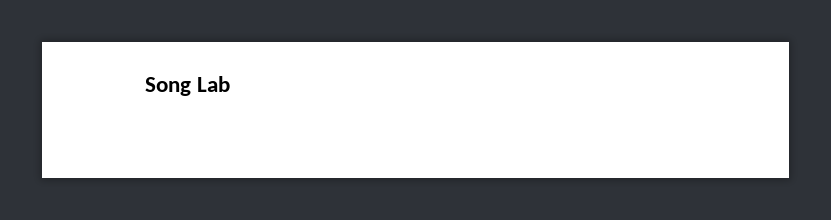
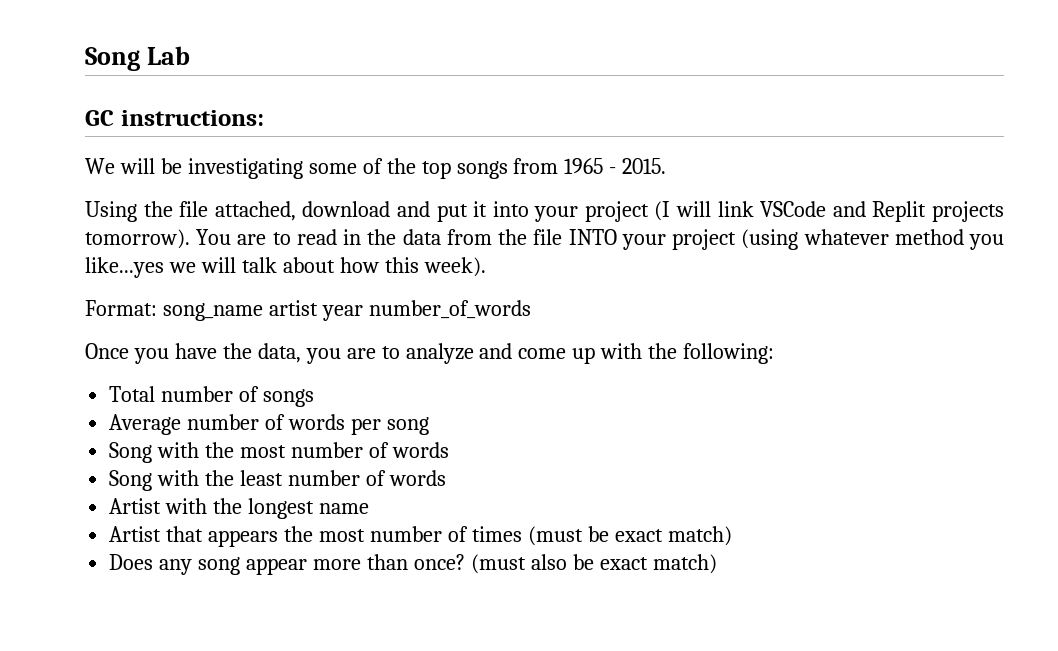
+ GC instructions:
+ We will be investigating some of the top songs from 1965 - 2015.
+ Using the file attached, download and put it into your project (I will link VSCode and Replit projects tomorrow). You are to read in the data from the file INTO your project (using whatever method you like...yes we will talk about how this week).
+ Format: song_name artist year number_of_words
+ Once you have the data, you are to analyze and come up with the following:
+ Total number of songs
+ Average number of words per song
+ Song with the most number of words
+ Song with the least number of words
+ Artist with the longest name
+ Artist that appears the most number of times (must be exact match)
+ Does any song appear more than once? (must also be exact match)

